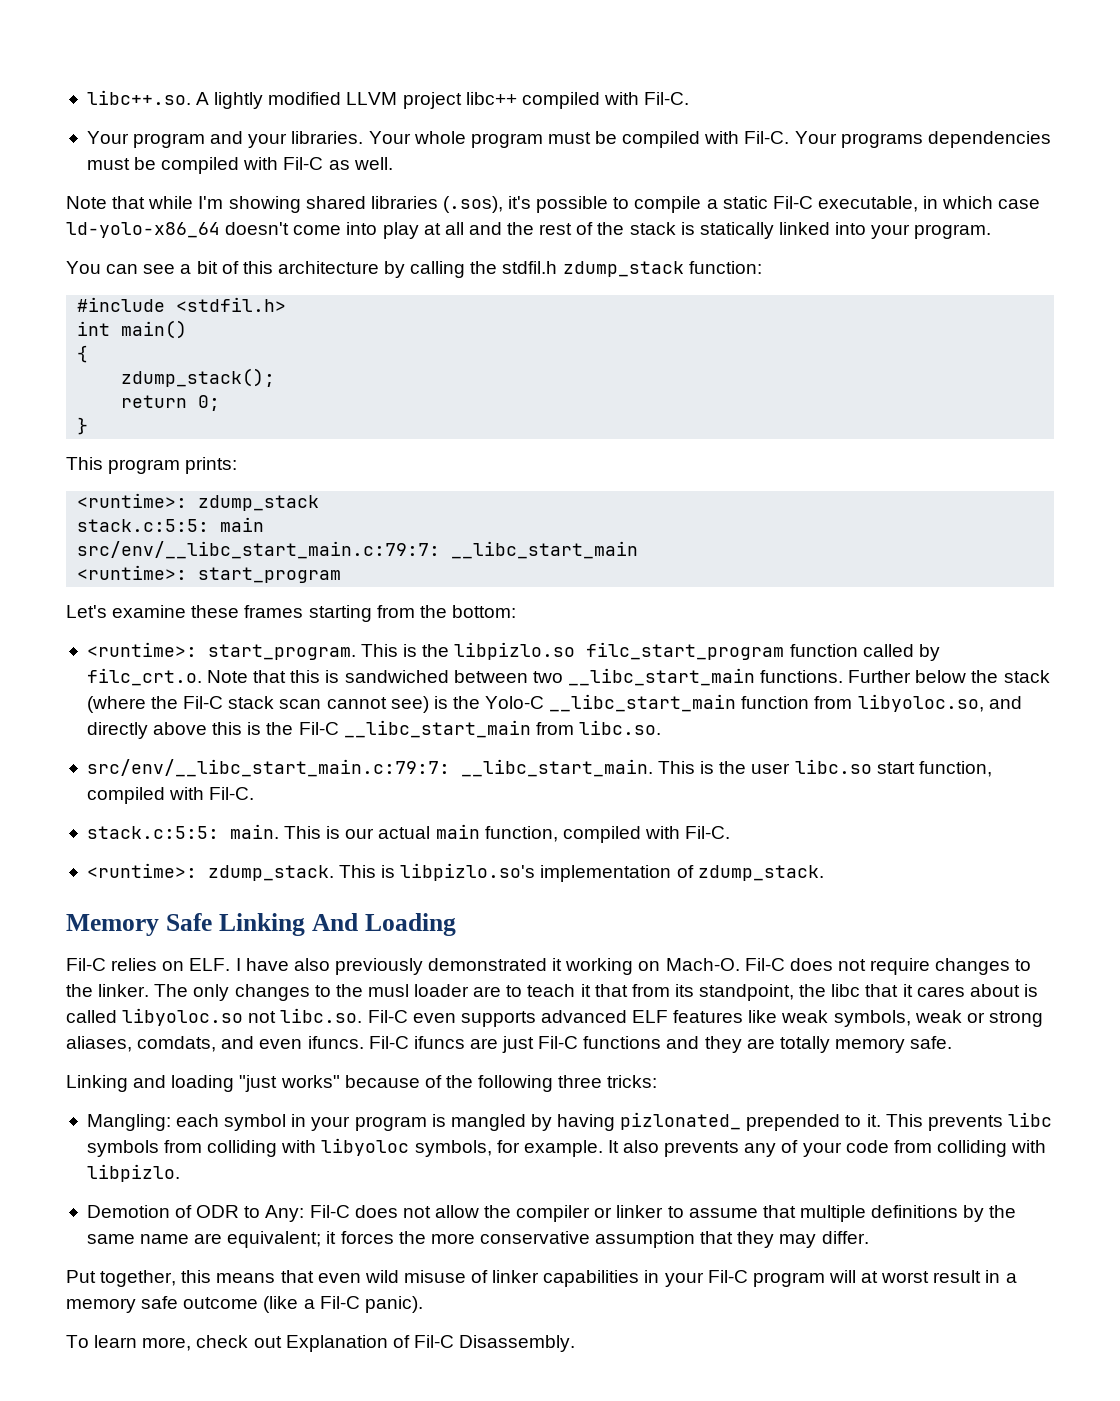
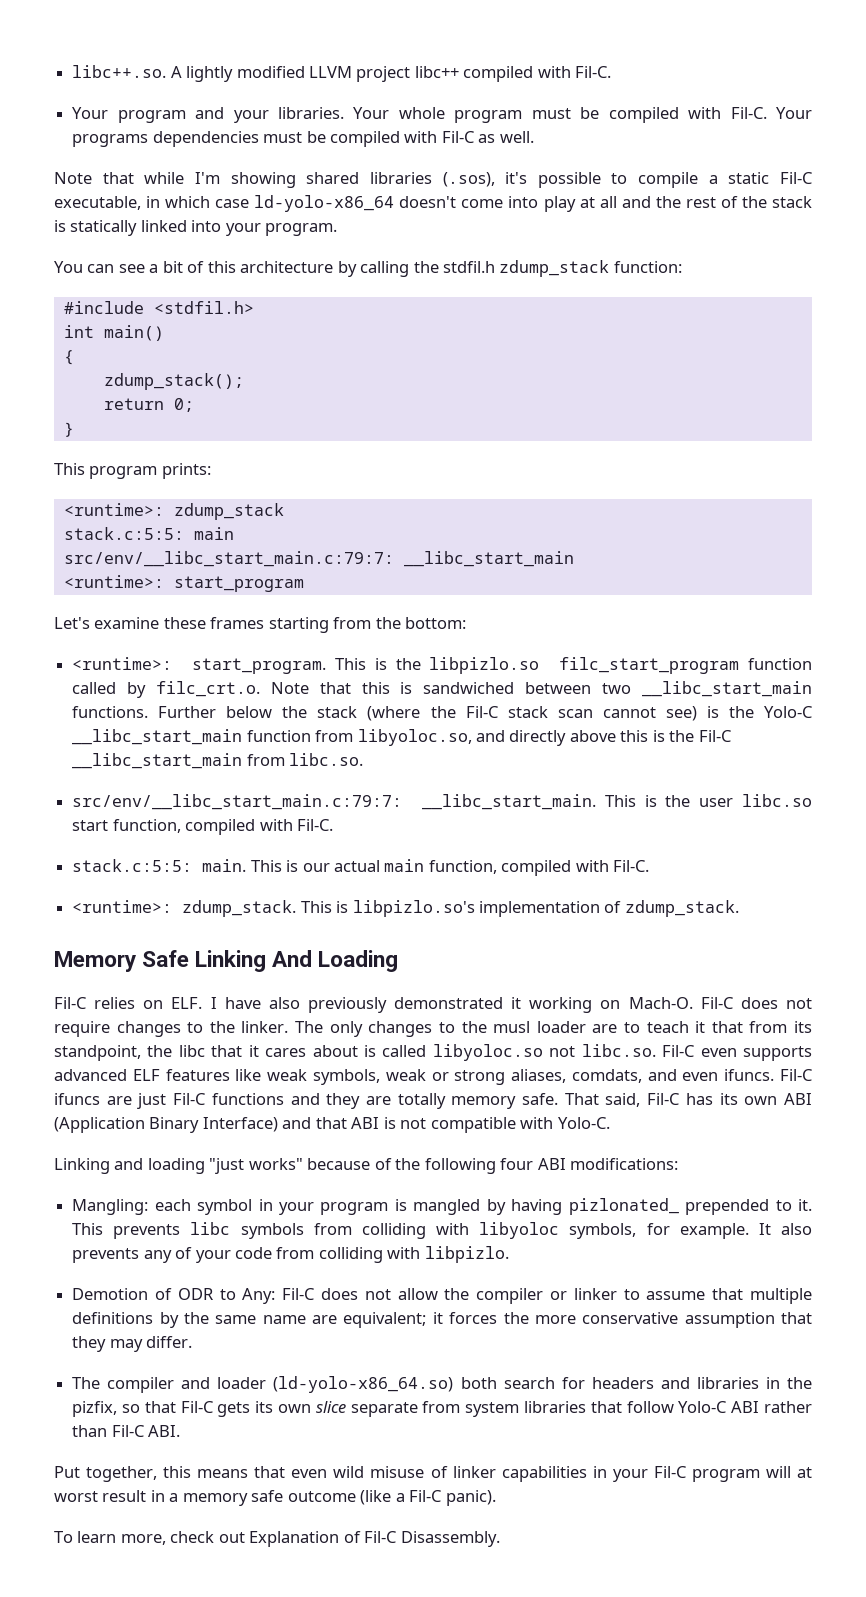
+ That said, Fil-C has its own ABI (Application Binary Interface) and that ABI is not compatible with Yolo-C.
- Linking and loading "just works" because of the following three tricks:
+ Linking and loading "just works" because of the following four ABI modifications:
+ The compiler and loader (ld-yolo-x86_64.so) both search for headers and libraries in the pizfix, so that Fil-C gets its own slice separate from system libraries that follow Yolo-C ABI rather than Fil-C ABI.

